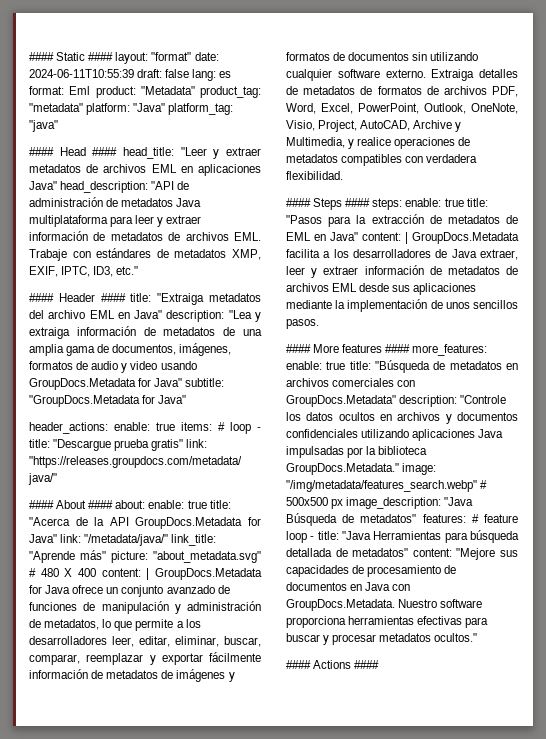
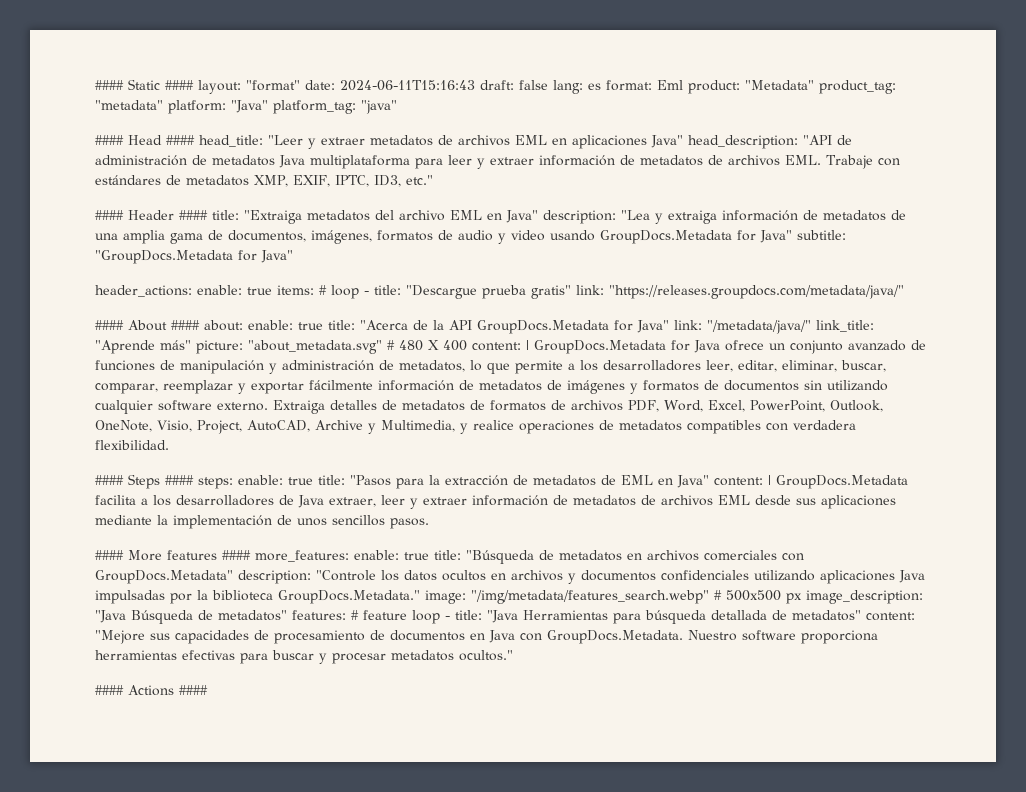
- #### Static #### layout: "format" date: 2024-06-11T10:55:39 draft: false lang: es format: Eml product: "Metadata" product_tag: "metadata" platform: "Java" platform_tag: "java"
+ #### Static #### layout: "format" date: 2024-06-11T15:16:43 draft: false lang: es format: Eml product: "Metadata" product_tag: "metadata" platform: "Java" platform_tag: "java"

